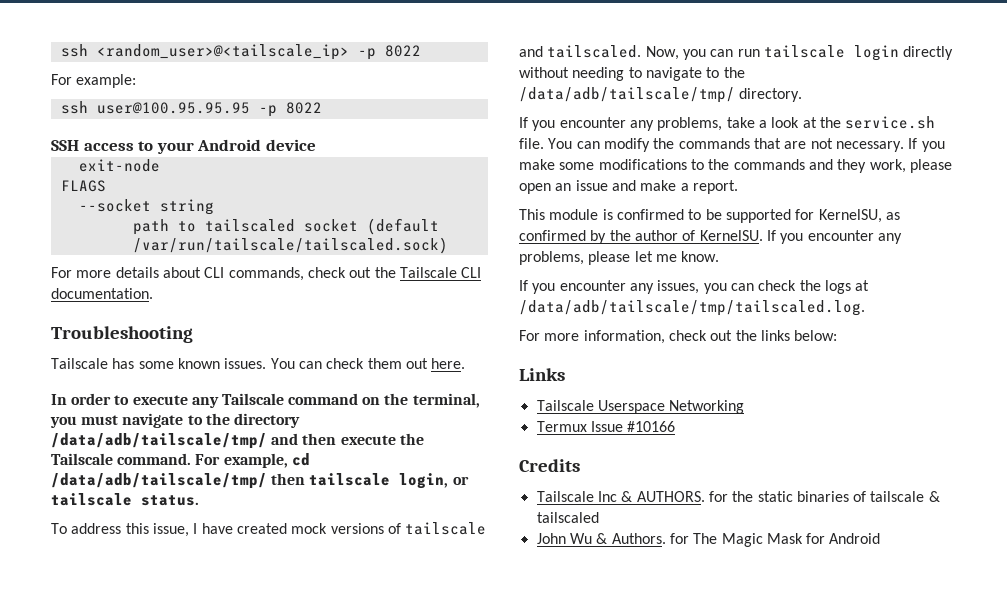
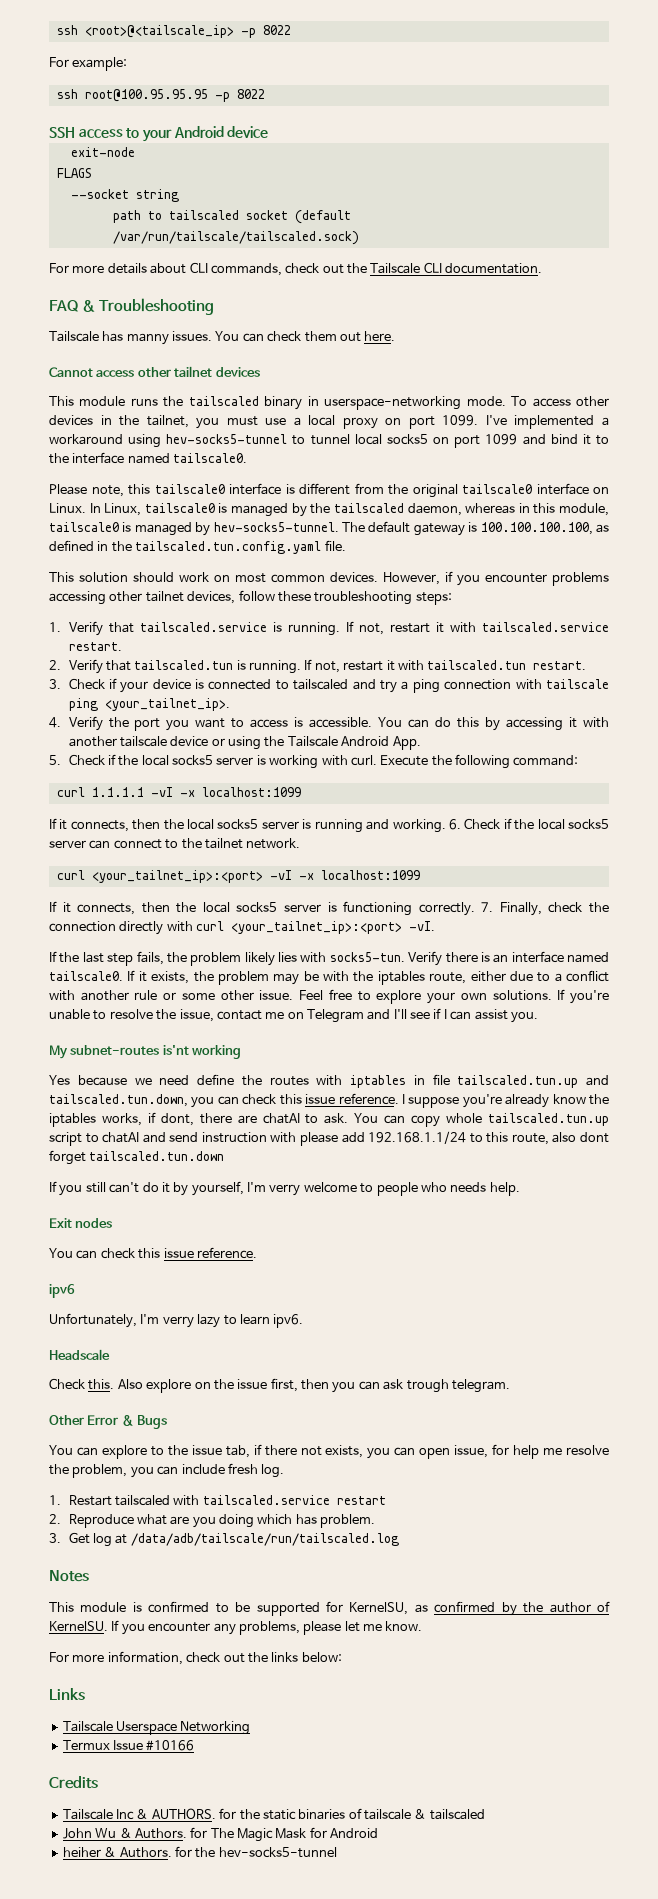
- ssh <random_user>@<tailscale_ip> -p 8022
+ ssh <root>@<tailscale_ip> -p 8022
- ssh user@100.95.95.95 -p 8022
+ ssh root@100.95.95.95 -p 8022
- Troubleshooting
+ FAQ & Troubleshooting
- Tailscale has some known issues.
+ Tailscale has manny issues.
- In order to execute any Tailscale command on the terminal, you must navigate to the directory /data/adb/tailscale/tmp/ and then execute the Tailscale command. For example, cd /data/adb/tailscale/tmp/ then tailscale login, or tailscale status.
- To address this issue, I have created mock versions of tailscale and tailscaled. Now, you can run tailscale login directly without needing to navigate to the /data/adb/tailscale/tmp/ directory.
- If you encounter any problems, take a look at the service.sh file. You can modify the commands that are not necessary. If you make some modifications to the commands and they work, please open an issue and make a report.
+ Cannot access other tailnet devices
+ This module runs the tailscaled binary in userspace-networking mode. To access other devices in the tailnet, you must use a local proxy on port 1099. I've implemented a workaround using hev-socks5-tunnel to tunnel local socks5 on port 1099 and bind it to the interface named tailscale0.
+ Please note, this tailscale0 interface is different from the original tailscale0 interface on Linux. In Linux, tailscale0 is managed by the tailscaled daemon, whereas in this module, tailscale0 is managed by hev-socks5-tunnel. The default gateway is 100.100.100.100, as defined in the tailscaled.tun.config.yaml file.
+ This solution should work on most common devices. However, if you encounter problems accessing other tailnet devices, follow these troubleshooting steps:
+ 1. Verify that tailscaled.service is running. If not, restart it with tailscaled.service restart.
+ 2. Verify that tailscaled.tun is running. If not, restart it with tailscaled.tun restart.
+ 3. Check if your device is connected to tailscaled and try a ping connection with tailscale ping <your_tailnet_ip>.
+ 4. Verify the port you want to access is accessible. You can do this by accessing it with another tailscale device or using the Tailscale Android App.
+ 5. Check if the local socks5 server is working with curl. Execute the following command:
+ curl 1.1.1.1 -vI -x localhost:1099
+ If it connects, then the local socks5 server is running and working. 6. Check if the local socks5 server can connect to the tailnet network.
+ curl <your_tailnet_ip>:<port> -vI -x localhost:1099
+ If it connects, then the local socks5 server is functioning correctly. 7. Finally, check the connection directly with curl <your_tailnet_ip>:<port> -vI.
+ If the last step fails, the problem likely lies with socks5-tun. Verify there is an interface named tailscale0. If it exists, the problem may be with the iptables route, either due to a conflict with another rule or some other issue. Feel free to explore your own solutions. If you're unable to resolve the issue, contact me on Telegram and I'll see if I can assist you.
+ My subnet-routes is'nt working
+ Yes because we need define the routes with iptables in file tailscaled.tun.up and tailscaled.tun.down, you can check this issue reference. I suppose you're already know the iptables works, if dont, there are chatAI to ask. You can copy whole tailscaled.tun.up script to chatAI and send instruction with please add 192.168.1.1/24 to this route, also dont forget tailscaled.tun.down
+ If you still can't do it by yourself, I'm verry welcome to people who needs help.
+ Exit nodes
+ You can check this issue reference.
+ ipv6
+ Unfortunately, I'm verry lazy to learn ipv6.
+ Headscale
+ Check this. Also explore on the issue first, then you can ask trough telegram.
+ Other Error & Bugs
+ You can explore to the issue tab, if there not exists, you can open issue, for help me resolve the problem, you can include fresh log.
+ 1. Restart tailscaled with tailscaled.service restart
+ 2. Reproduce what are you doing which has problem.
+ 3. Get log at /data/adb/tailscale/run/tailscaled.log
+ Notes
- If you encounter any issues, you can check the logs at /data/adb/tailscale/tmp/tailscaled.log.
+ heiher & Authors. for the hev-socks5-tunnel

